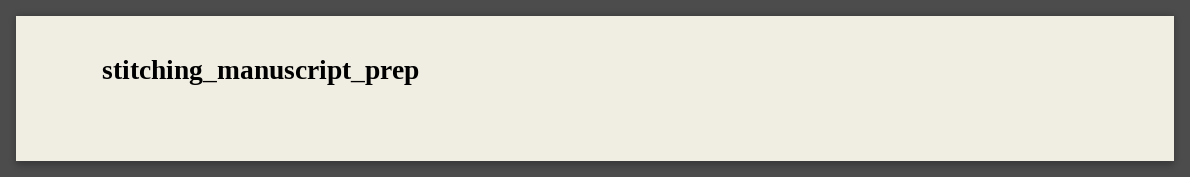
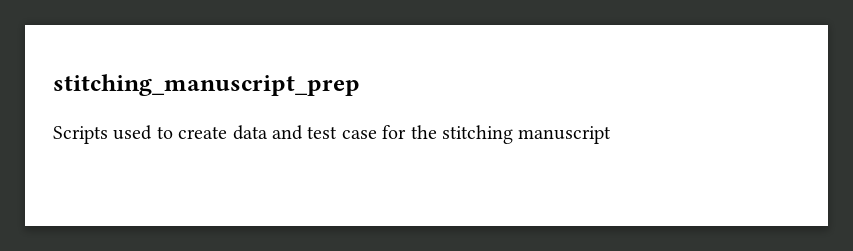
+ Scripts used to create data and test case for the stitching manuscript

